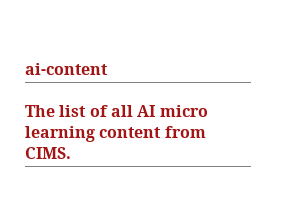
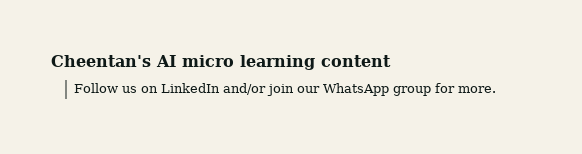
- ai-content
- The list of all AI micro learning content from CIMS.
+ Cheentan's AI micro learning content
+ Follow us on LinkedIn and/or join our WhatsApp group for more.

